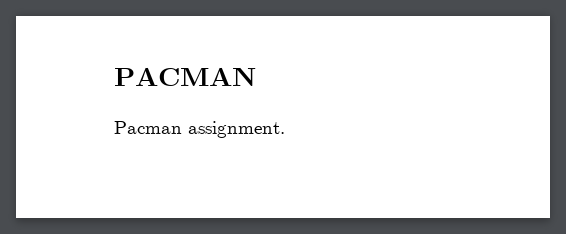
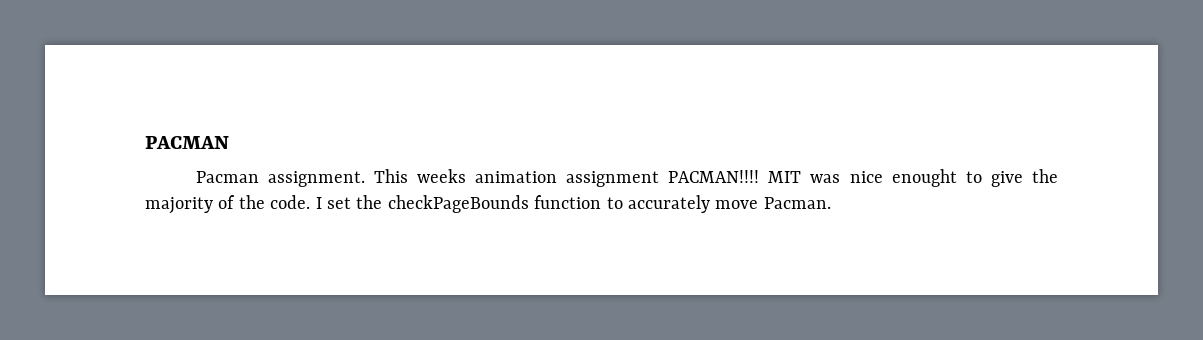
+ This weeks animation assignment PACMAN!!!! MIT was nice enought to give the majority of the code. I set the checkPageBounds function to accurately move Pacman.

